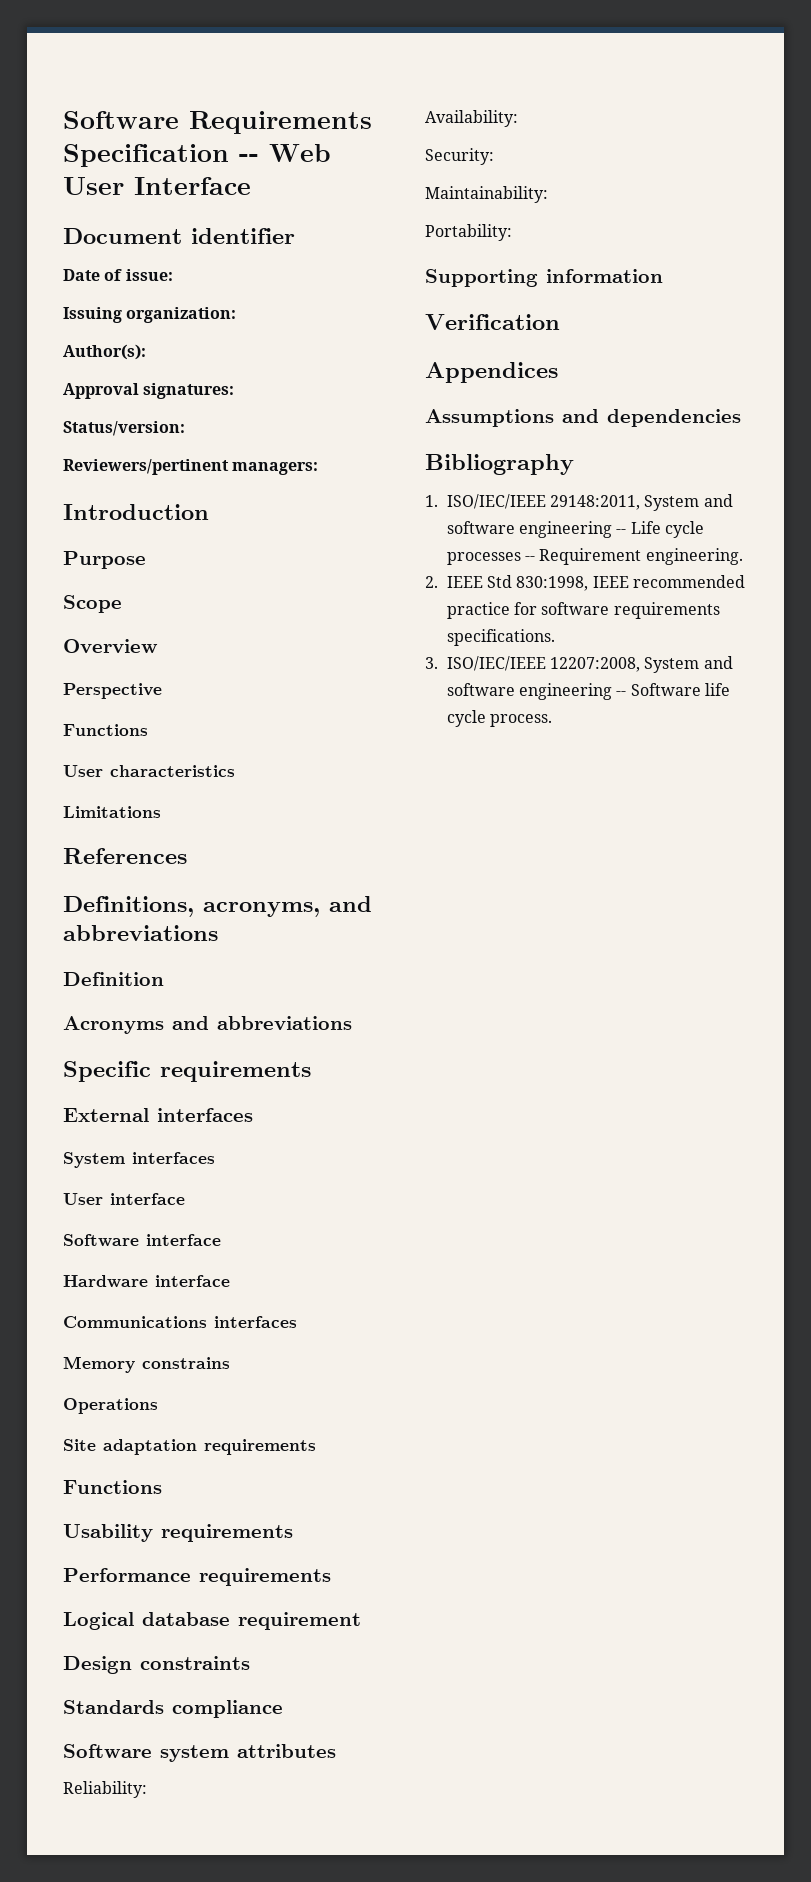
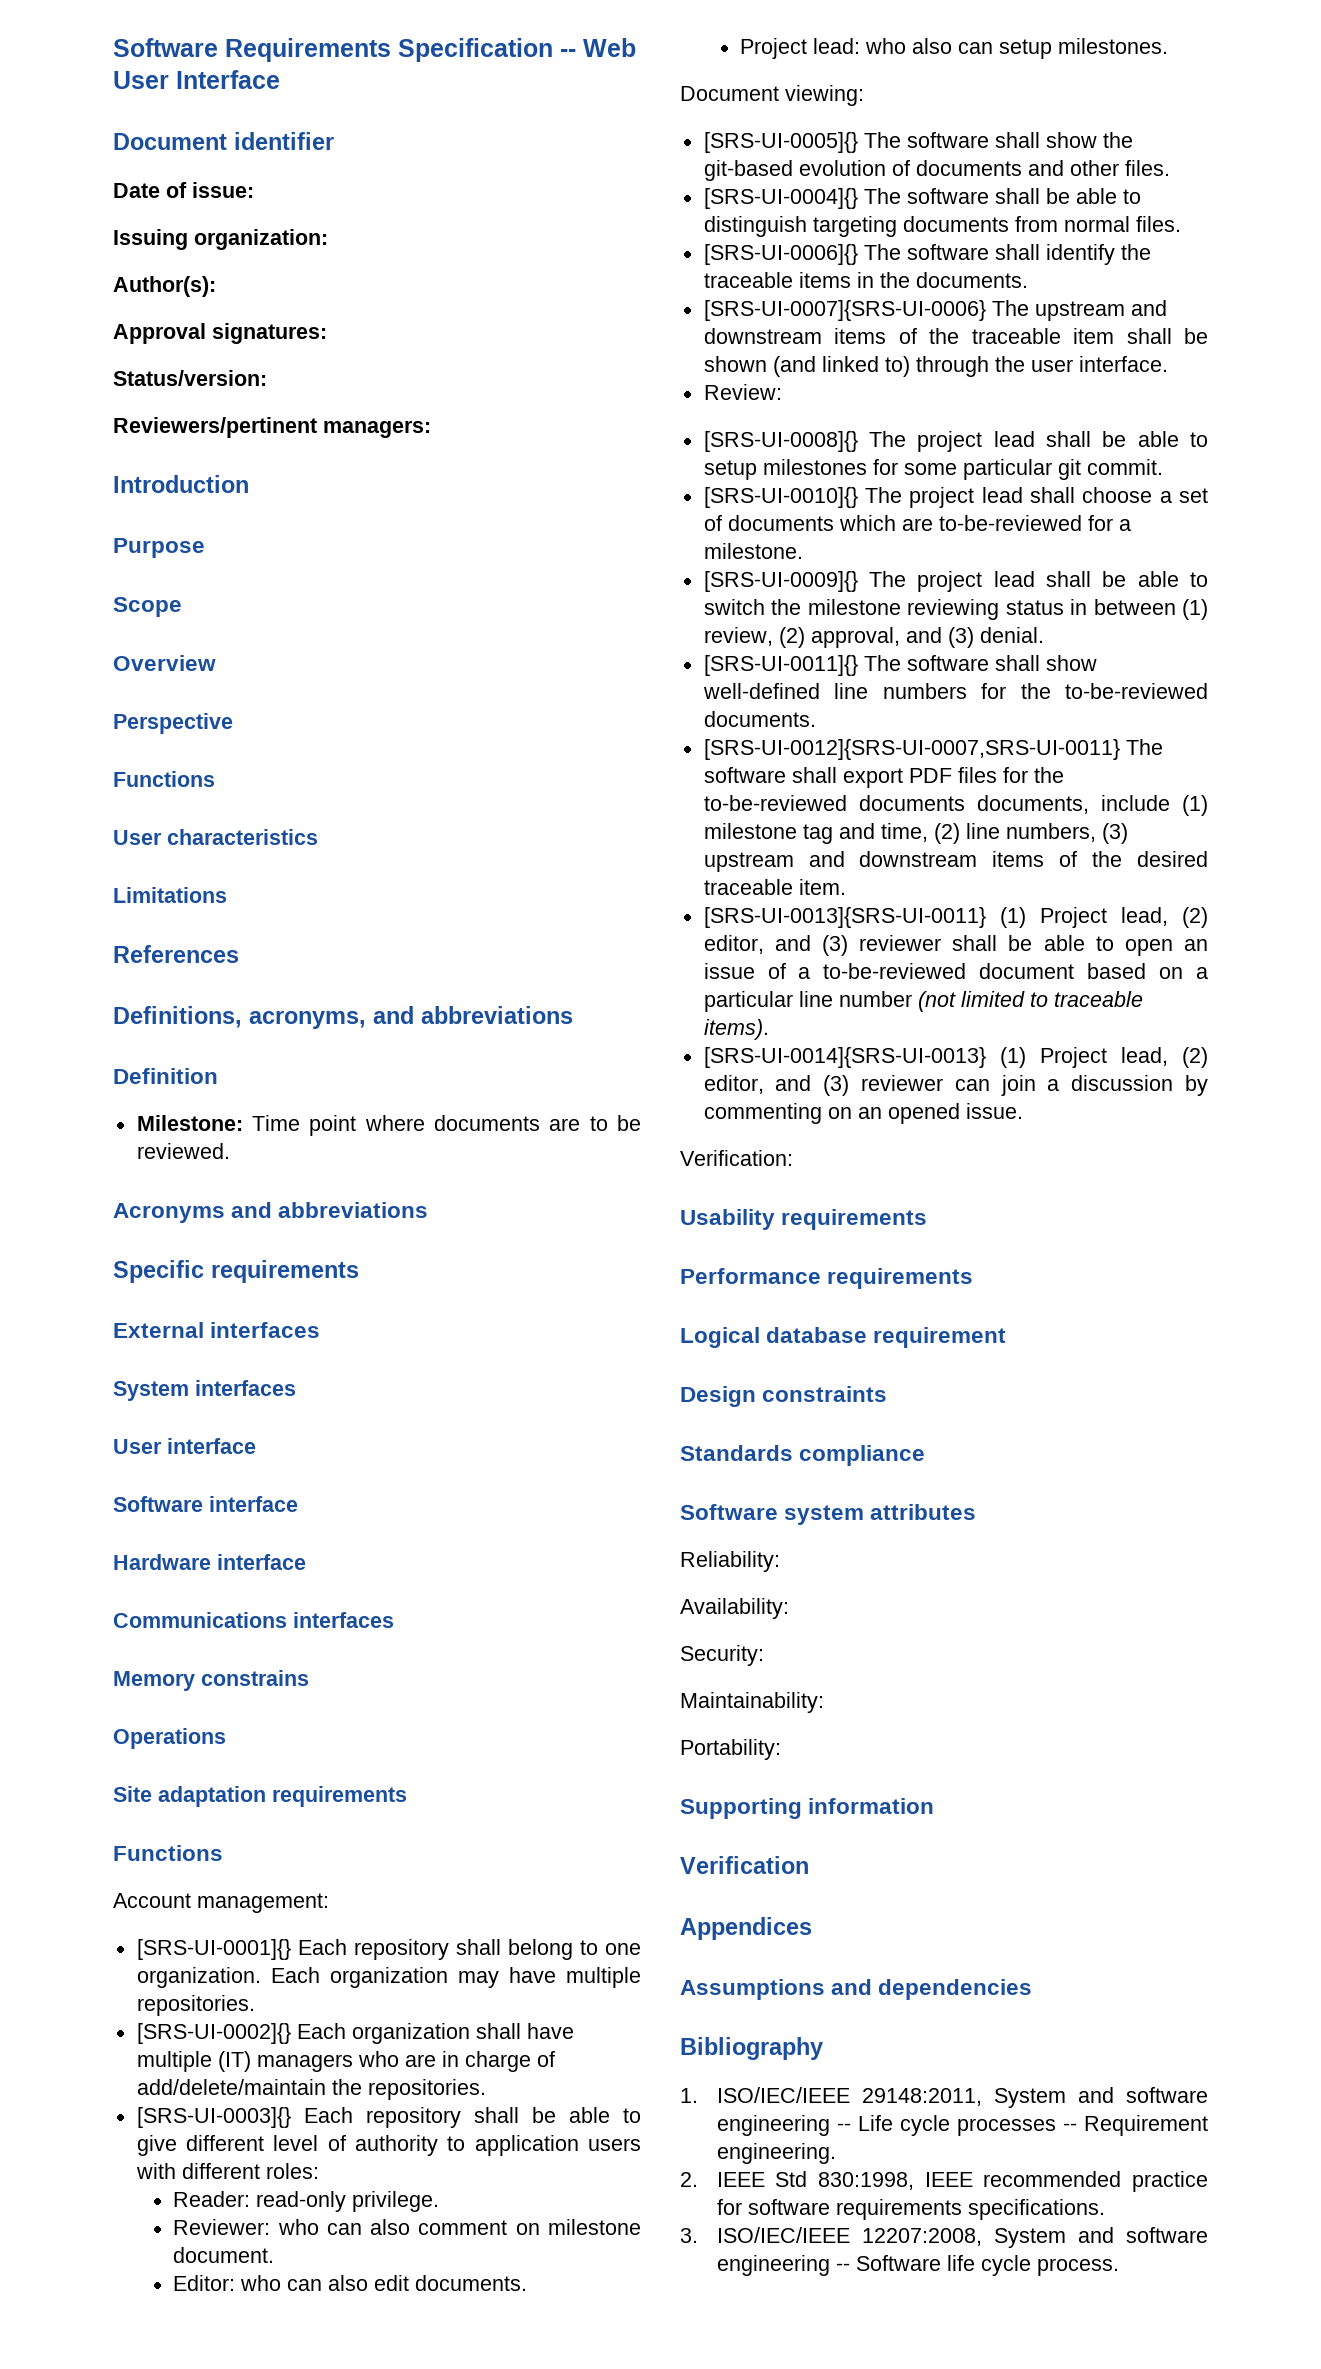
+ Milestone: Time point where documents are to be reviewed.
+ Account management:
+ [SRS-UI-0001]{} Each repository shall belong to one organization. Each organization may have multiple repositories.
+ [SRS-UI-0002]{} Each organization shall have multiple (IT) managers who are in charge of add/delete/maintain the repositories.
+ [SRS-UI-0003]{} Each repository shall be able to give different level of authority to application users with different roles:
+ Reader: read-only privilege.
+ Reviewer: who can also comment on milestone document.
+ Editor: who can also edit documents.
+ Project lead: who also can setup milestones.
+ Document viewing:
+ [SRS-UI-0005]{} The software shall show the git-based evolution of documents and other files.
+ [SRS-UI-0004]{} The software shall be able to distinguish targeting documents from normal files.
+ [SRS-UI-0006]{} The software shall identify the traceable items in the documents.
+ [SRS-UI-0007]{SRS-UI-0006} The upstream and downstream items of the traceable item shall be shown (and linked to) through the user interface.
+ Review:
+ [SRS-UI-0008]{} The project lead shall be able to setup milestones for some particular git commit.
+ [SRS-UI-0010]{} The project lead shall choose a set of documents which are to-be-reviewed for a milestone.
+ [SRS-UI-0009]{} The project lead shall be able to switch the milestone reviewing status in between (1) review, (2) approval, and (3) denial.
+ [SRS-UI-0011]{} The software shall show well-defined line numbers for the to-be-reviewed documents.
+ [SRS-UI-0012]{SRS-UI-0007,SRS-UI-0011} The software shall export PDF files for the to-be-reviewed documents documents, include (1) milestone tag and time, (2) line numbers, (3) upstream and downstream items of the desired traceable item.
+ [SRS-UI-0013]{SRS-UI-0011} (1) Project lead, (2) editor, and (3) reviewer shall be able to open an issue of a to-be-reviewed document based on a particular line number (not limited to traceable items).
+ [SRS-UI-0014]{SRS-UI-0013} (1) Project lead, (2) editor, and (3) reviewer can join a discussion by commenting on an opened issue.
+ Verification:

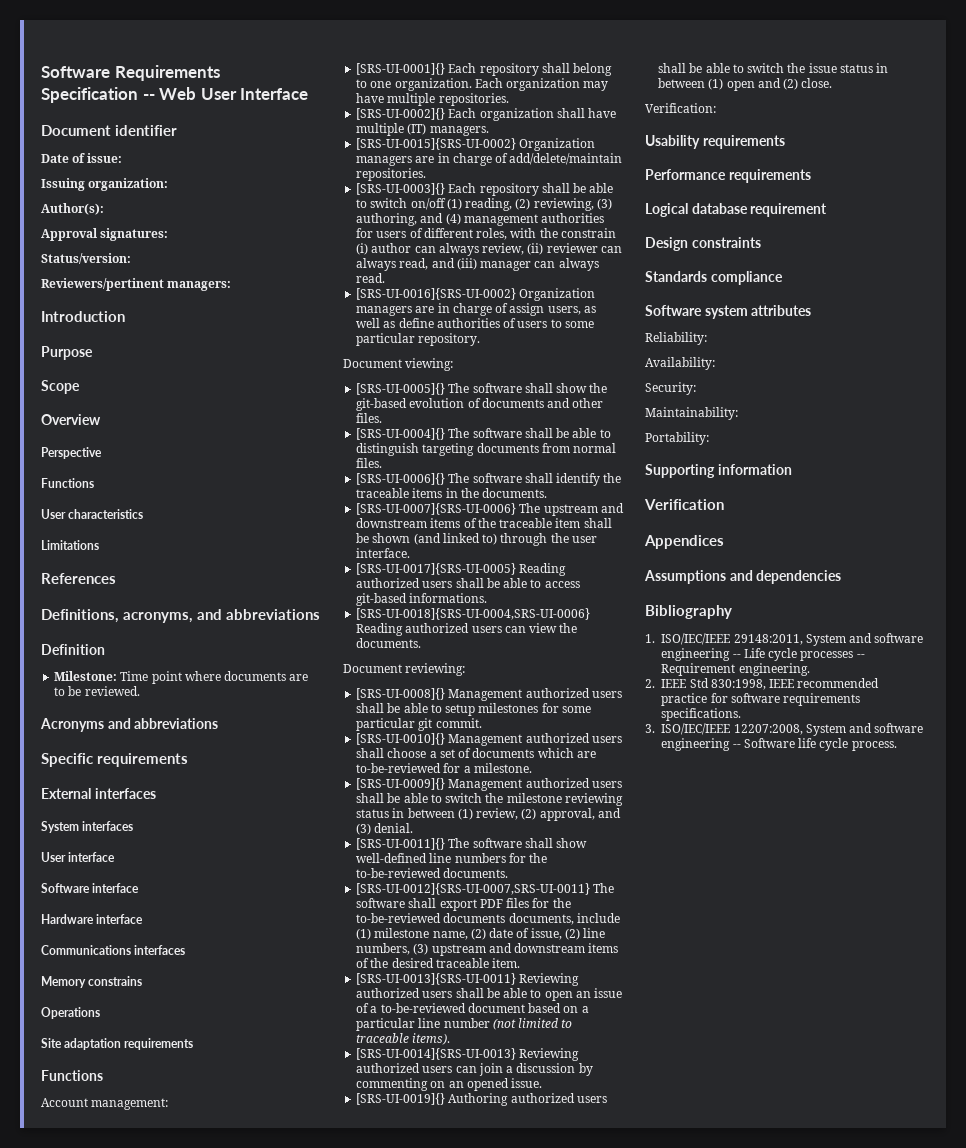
- [SRS-UI-0002]{} Each organization shall have multiple (IT) managers who are in charge of add/delete/maintain the repositories.
+ [SRS-UI-0002]{} Each organization shall have multiple (IT) managers.
+ [SRS-UI-0015]{SRS-UI-0002} Organization managers are in charge of add/delete/maintain repositories.
- [SRS-UI-0003]{} Each repository shall be able to give different level of authority to application users with different roles:
- Reader: read-only privilege.
- Reviewer: who can also comment on milestone document.
- Editor: who can also edit documents.
- Project lead: who also can setup milestones.
+ [SRS-UI-0003]{} Each repository shall be able to switch on/off (1) reading, (2) reviewing, (3) authoring, and (4) management authorities for users of different roles, with the constrain (i) author can always review, (ii) reviewer can always read, and (iii) manager can always read.
+ [SRS-UI-0016]{SRS-UI-0002} Organization managers are in charge of assign users, as well as define authorities of users to some particular repository.
- Review:
- [SRS-UI-0008]{} The project lead shall be able to setup milestones for some particular git commit.
+ [SRS-UI-0017]{SRS-UI-0005} Reading authorized users shall be able to access git-based informations.
+ [SRS-UI-0018]{SRS-UI-0004,SRS-UI-0006} Reading authorized users can view the documents.
+ Document reviewing:
+ [SRS-UI-0008]{} Management authorized users shall be able to setup milestones for some particular git commit.
- [SRS-UI-0010]{} The project lead shall choose a set of documents which are to-be-reviewed for a milestone.
+ [SRS-UI-0010]{} Management authorized users shall choose a set of documents which are to-be-reviewed for a milestone.
- [SRS-UI-0009]{} The project lead shall be able to switch the milestone reviewing status in between (1) review, (2) approval, and (3) denial.
+ [SRS-UI-0009]{} Management authorized users shall be able to switch the milestone reviewing status in between (1) review, (2) approval, and (3) denial.
- [SRS-UI-0012]{SRS-UI-0007,SRS-UI-0011} The software shall export PDF files for the to-be-reviewed documents documents, include (1) milestone tag and time, (2) line numbers, (3) upstream and downstream items of the desired traceable item.
+ [SRS-UI-0012]{SRS-UI-0007,SRS-UI-0011} The software shall export PDF files for the to-be-reviewed documents documents, include (1) milestone name, (2) date of issue, (2) line numbers, (3) upstream and downstream items of the desired traceable item.
- [SRS-UI-0013]{SRS-UI-0011} (1) Project lead, (2) editor, and (3) reviewer shall be able to open an issue of a to-be-reviewed document based on a particular line number (not limited to traceable items).
+ [SRS-UI-0013]{SRS-UI-0011} Reviewing authorized users shall be able to open an issue of a to-be-reviewed document based on a particular line number (not limited to traceable items).
- [SRS-UI-0014]{SRS-UI-0013} (1) Project lead, (2) editor, and (3) reviewer can join a discussion by commenting on an opened issue.
+ [SRS-UI-0014]{SRS-UI-0013} Reviewing authorized users can join a discussion by commenting on an opened issue.
+ [SRS-UI-0019]{} Authoring authorized users shall be able to switch the issue status in between (1) open and (2) close.

